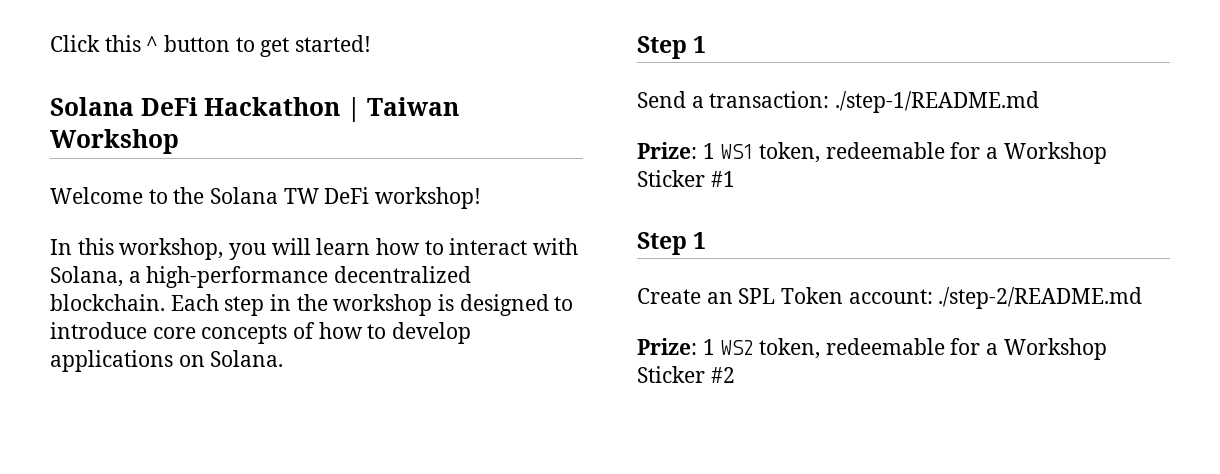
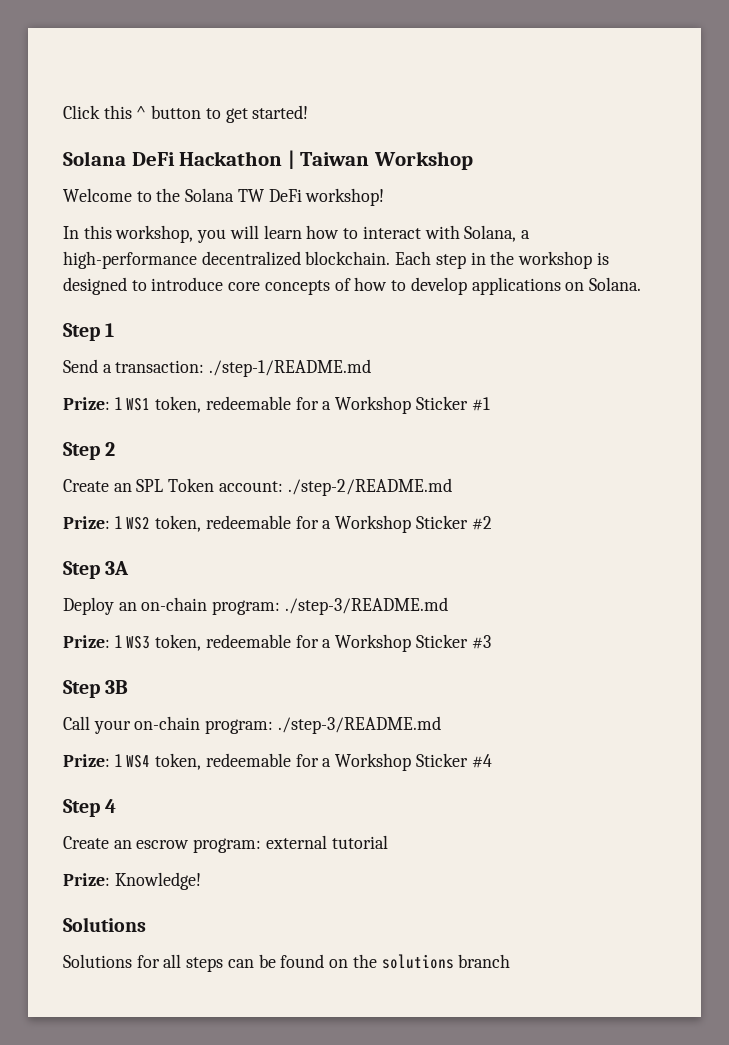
  Prize: 1 WS1 token, redeemable for a Workshop Sticker #1
- Step 1
+ Step 2
+ Step 3A
+ Deploy an on-chain program: ./step-3/README.md
+ Prize: 1 WS3 token, redeemable for a Workshop Sticker #3
+ Step 3B
+ Call your on-chain program: ./step-3/README.md
+ Prize: 1 WS4 token, redeemable for a Workshop Sticker #4
+ Step 4
+ Create an escrow program: external tutorial
+ Prize: Knowledge!
+ Solutions
+ Solutions for all steps can be found on the solutions branch

